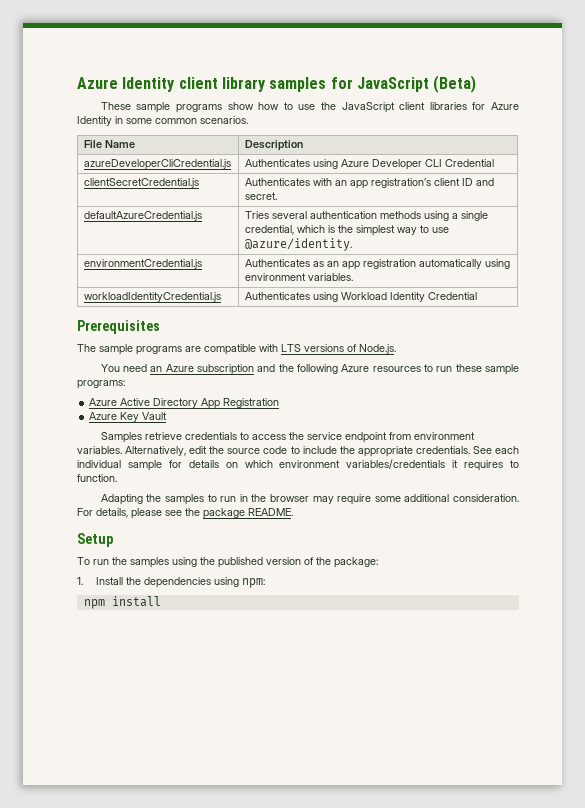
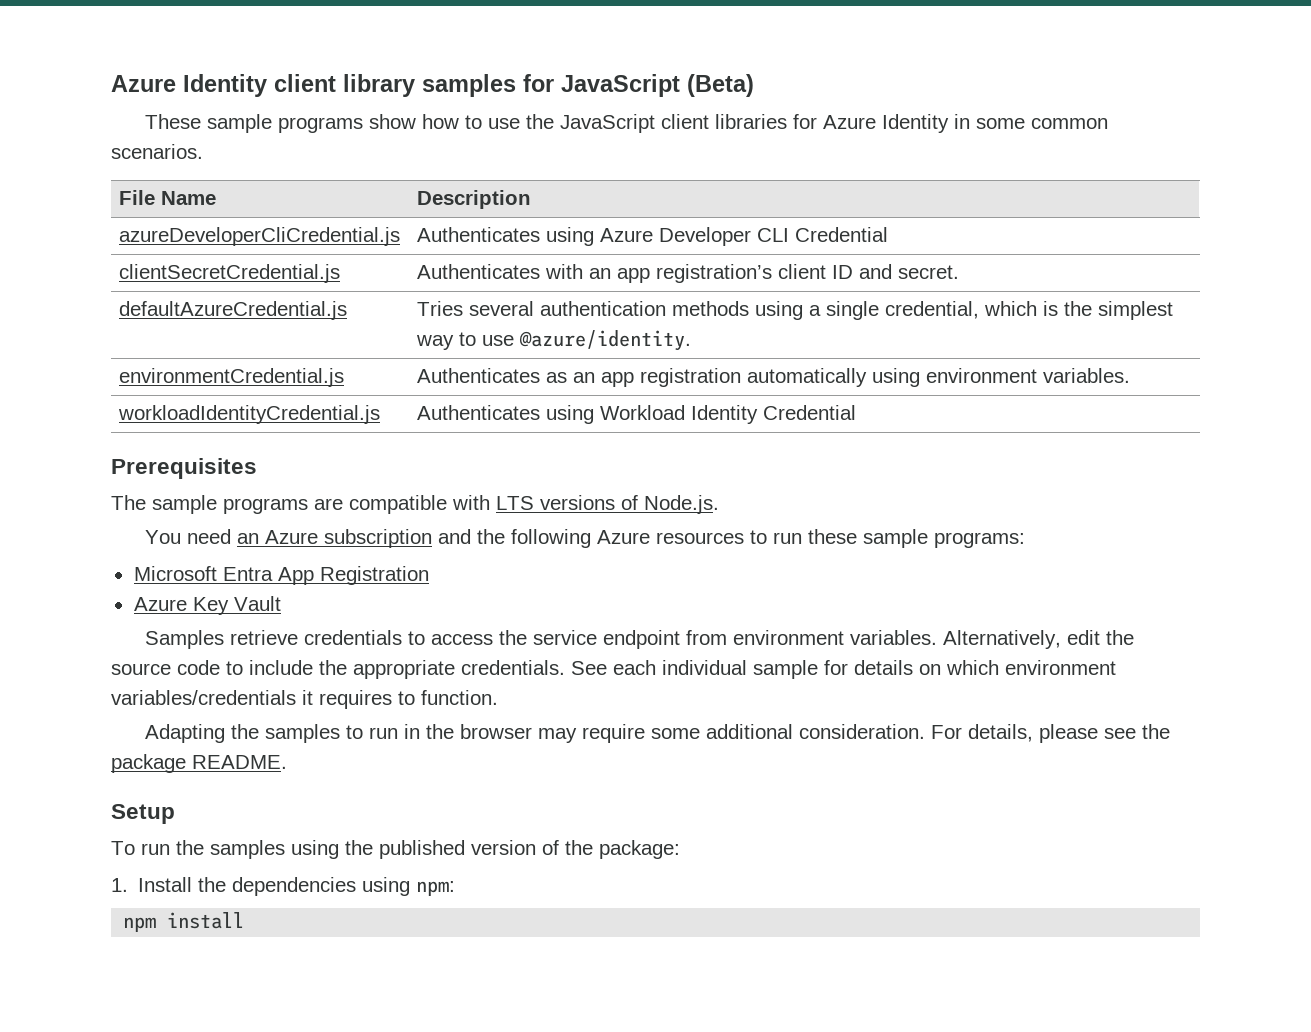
- Azure Active Directory App Registration
+ Microsoft Entra App Registration

